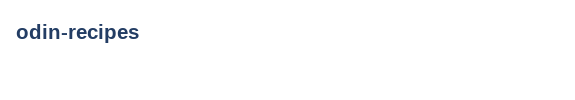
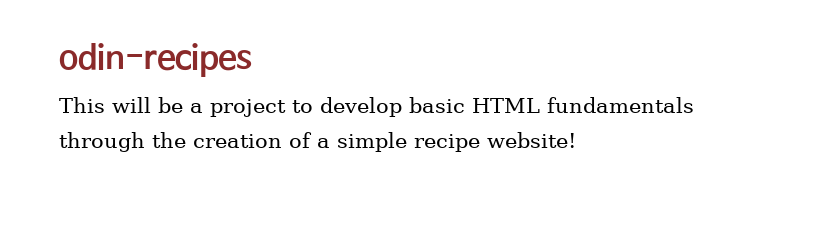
+ This will be a project to develop basic HTML fundamentals through the creation of a simple recipe website!

